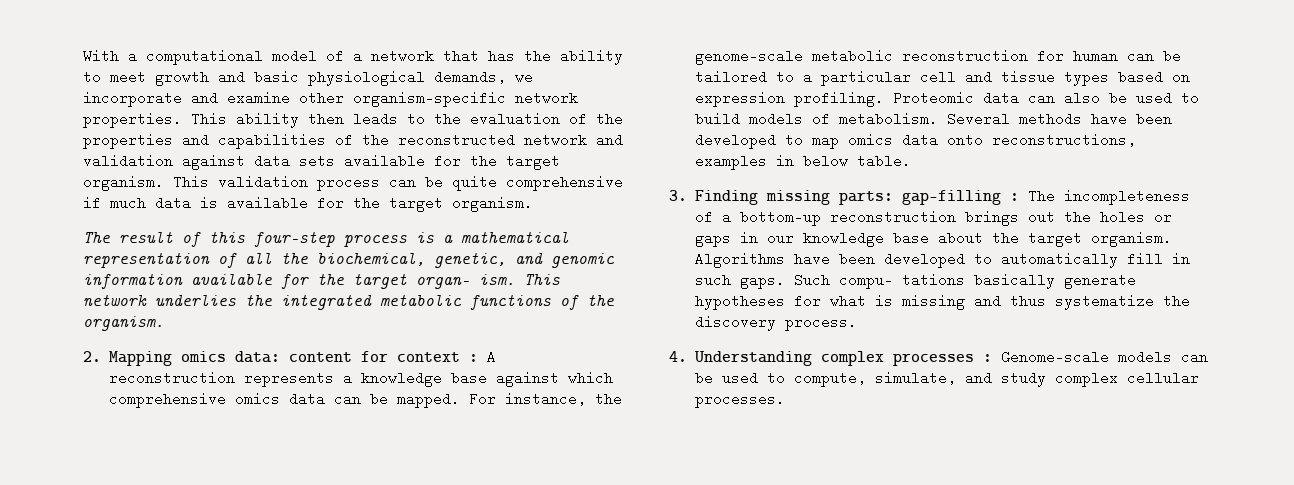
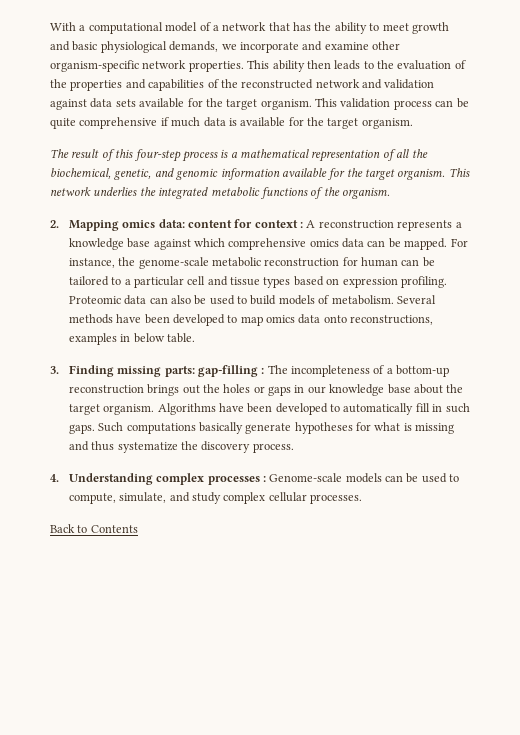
- The result of this four-step process is a mathematical representation of all the biochemical, genetic, and genomic information available for the target organ- ism.
+ The result of this four-step process is a mathematical representation of all the biochemical, genetic, and genomic information available for the target organism.
- Such compu- tations basically generate hypotheses for what is missing and thus systematize the discovery process.
+ Such computations basically generate hypotheses for what is missing and thus systematize the discovery process.
+ Back to Contents

